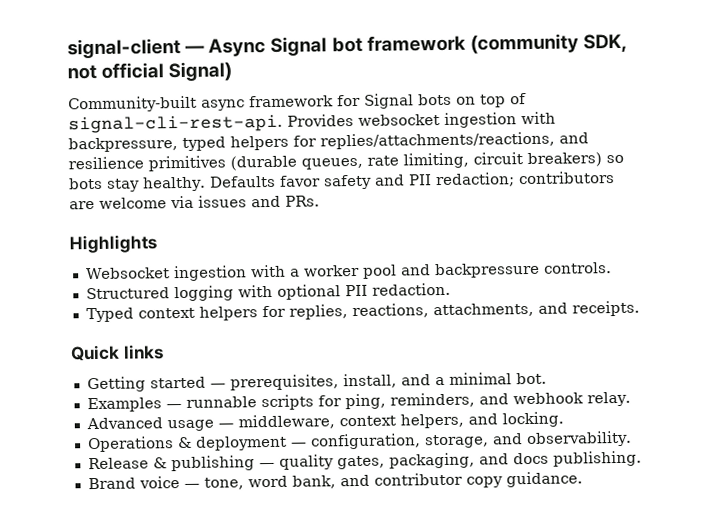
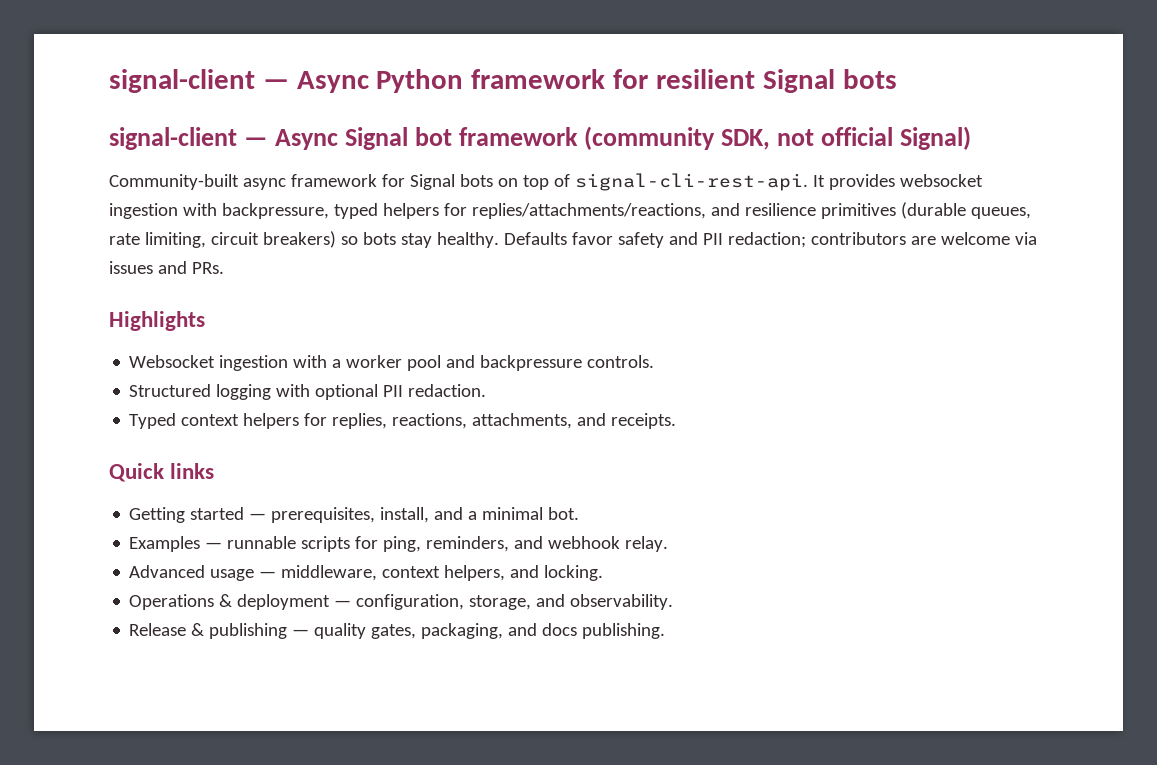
+ signal-client — Async Python framework for resilient Signal bots
- Provides websocket ingestion with backpressure, typed helpers for replies/attachments/reactions, and resilience primitives (durable queues, rate limiting, circuit breakers) so bots stay healthy.
+ It provides websocket ingestion with backpressure, typed helpers for replies/attachments/reactions, and resilience primitives (durable queues, rate limiting, circuit breakers) so bots stay healthy.
- Brand voice — tone, word bank, and contributor copy guidance.

